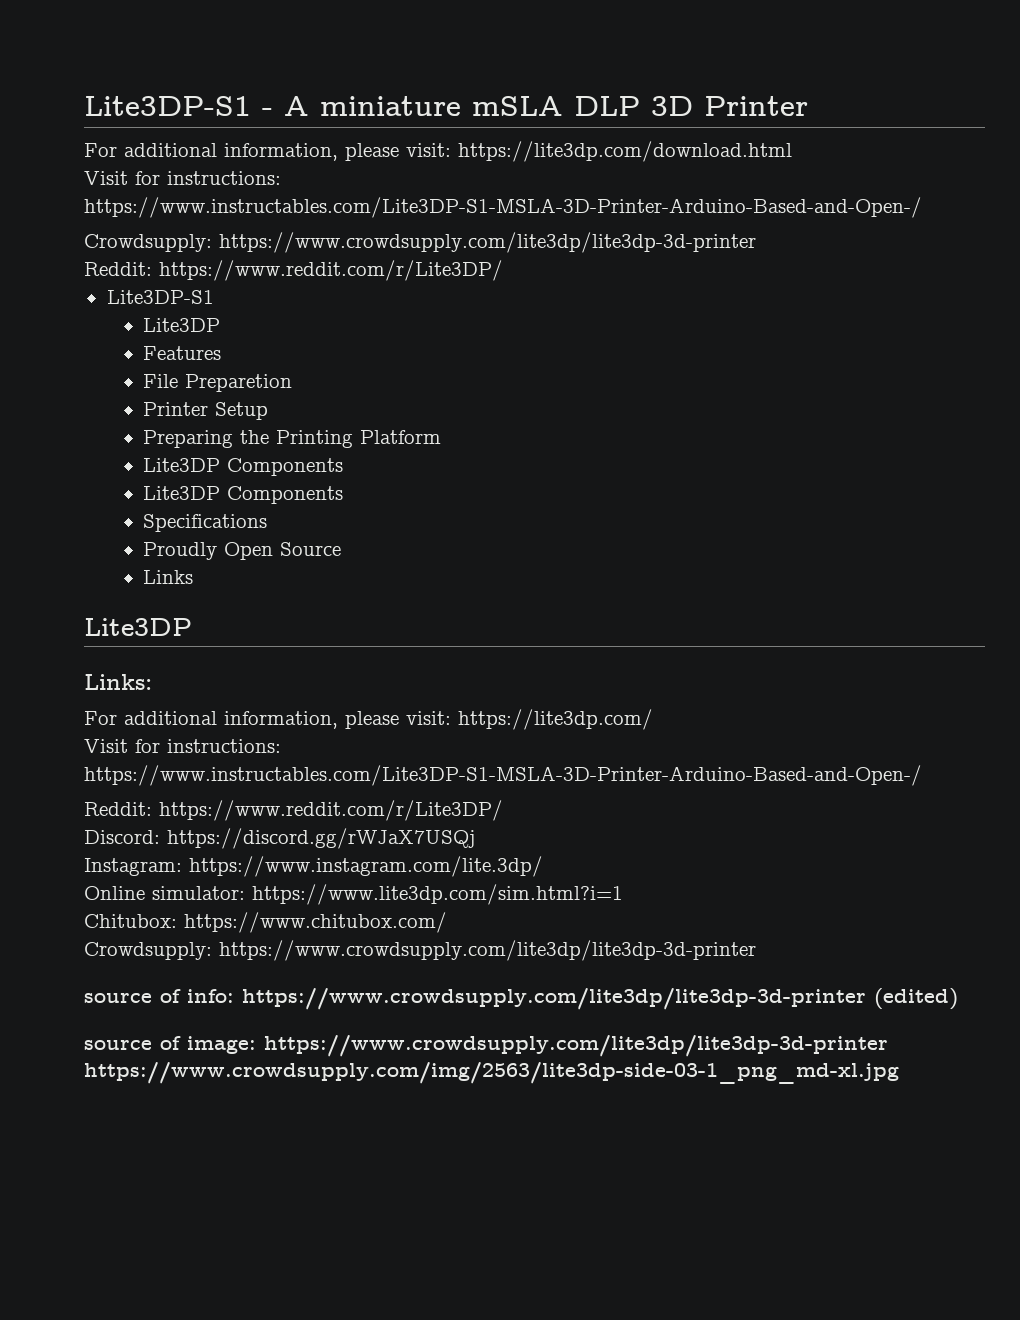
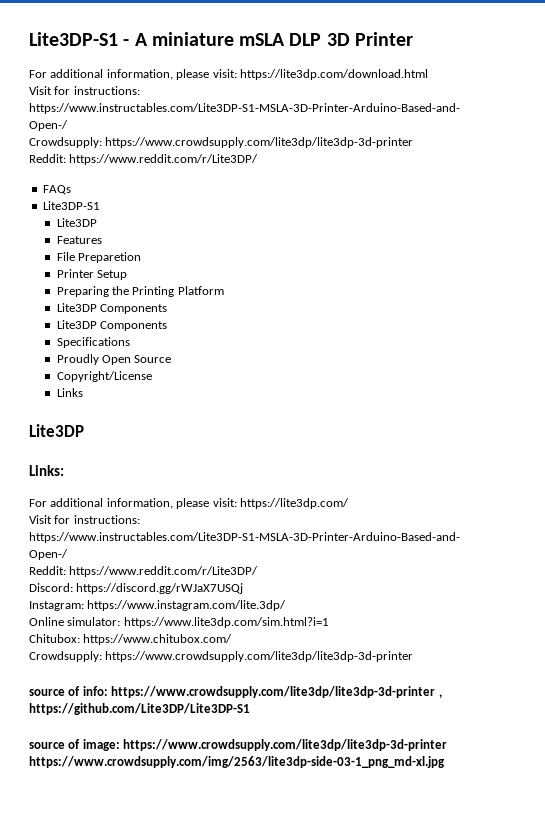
+ FAQs
+ Copyright/License
- source of info: https://www.crowdsupply.com/lite3dp/lite3dp-3d-printer (edited)
+ source of info: https://www.crowdsupply.com/lite3dp/lite3dp-3d-printer , https://github.com/Lite3DP/Lite3DP-S1

